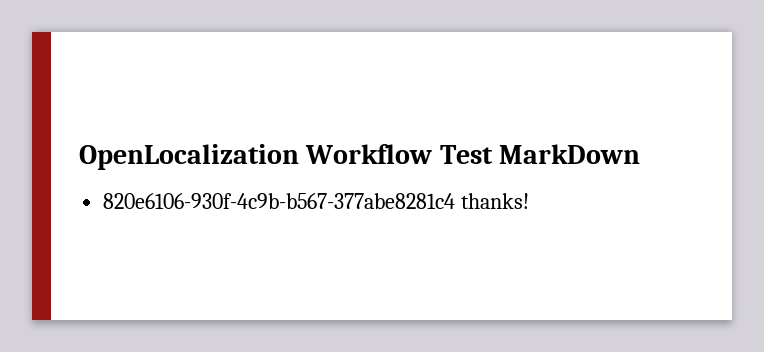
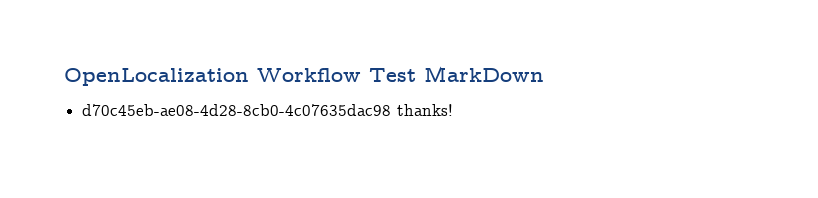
- 820e6106-930f-4c9b-b567-377abe8281c4 thanks!
+ d70c45eb-ae08-4d28-8cb0-4c07635dac98 thanks!

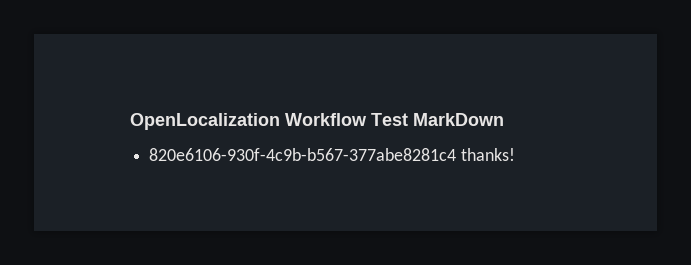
- d70c45eb-ae08-4d28-8cb0-4c07635dac98 thanks!
+ 820e6106-930f-4c9b-b567-377abe8281c4 thanks!

